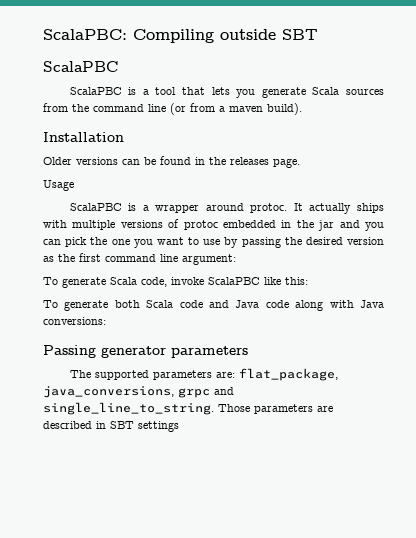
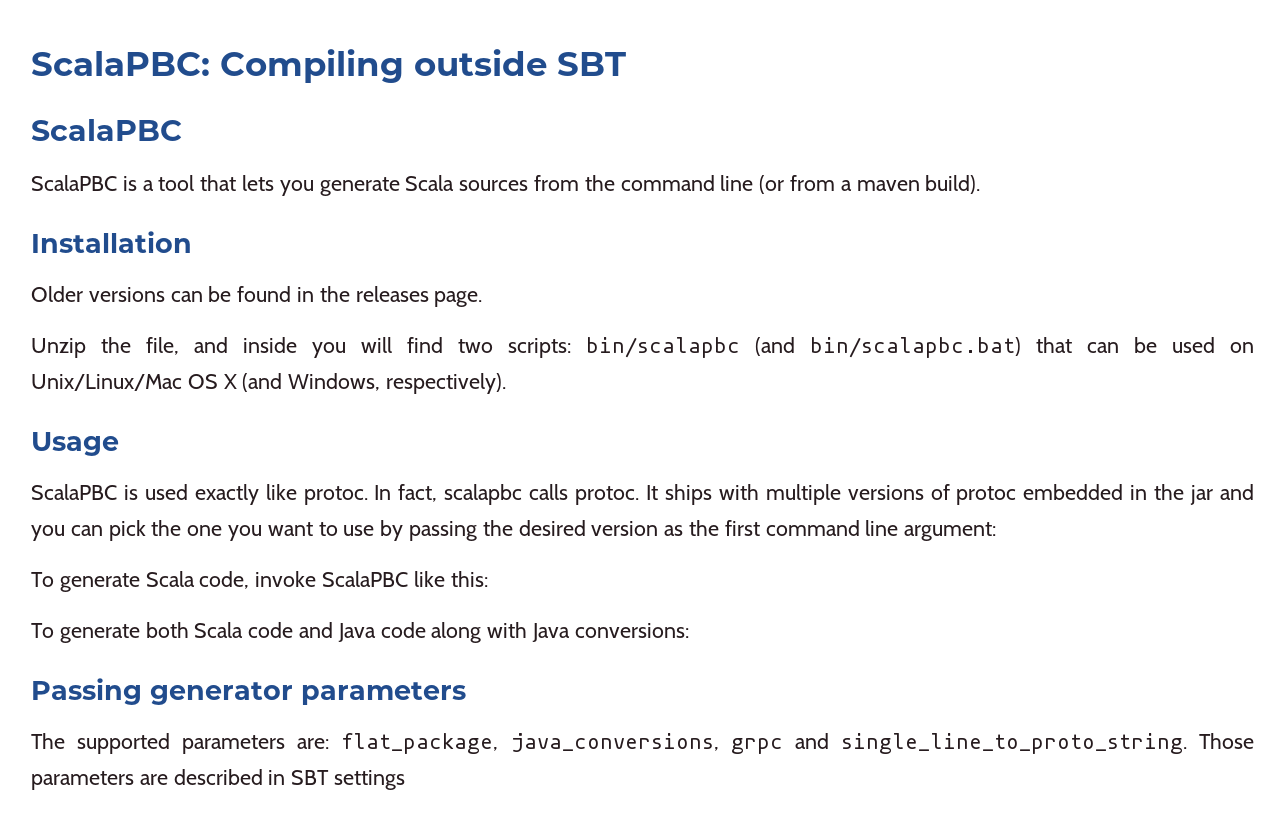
+ Unzip the file, and inside you will find two scripts: bin/scalapbc (and bin/scalapbc.bat) that can be used on Unix/Linux/Mac OS X (and Windows, respectively).
  Usage
- ScalaPBC is a wrapper around protoc.
+ ScalaPBC is used exactly like protoc. In fact, scalapbc calls protoc.
- It actually ships with multiple versions of protoc embedded in the jar and you can pick the one you want to use by passing the desired version as the first command line argument:
+ It ships with multiple versions of protoc embedded in the jar and you can pick the one you want to use by passing the desired version as the first command line argument:
- The supported parameters are: flat_package, java_conversions, grpc and single_line_to_string.
+ The supported parameters are: flat_package, java_conversions, grpc and single_line_to_proto_string.

